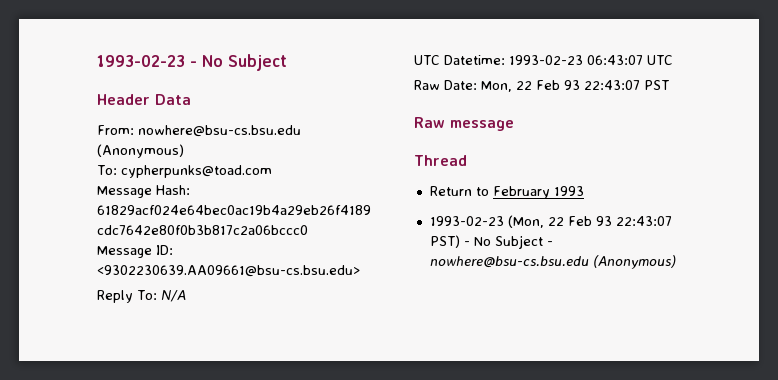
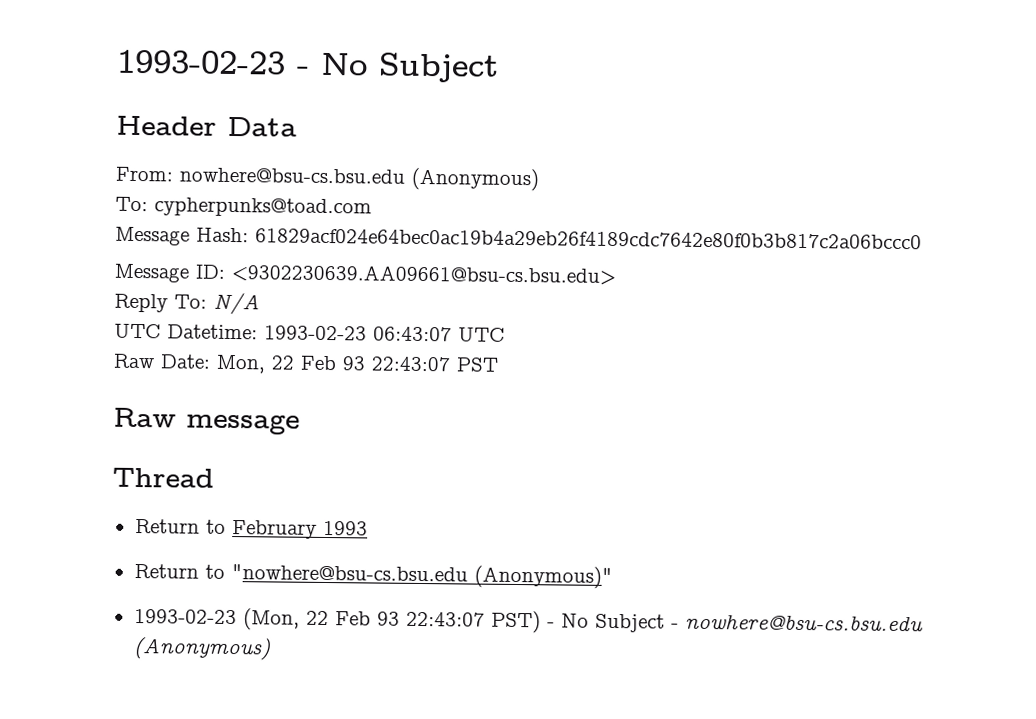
+ Return to "nowhere@bsu-cs.bsu.edu (Anonymous)"

